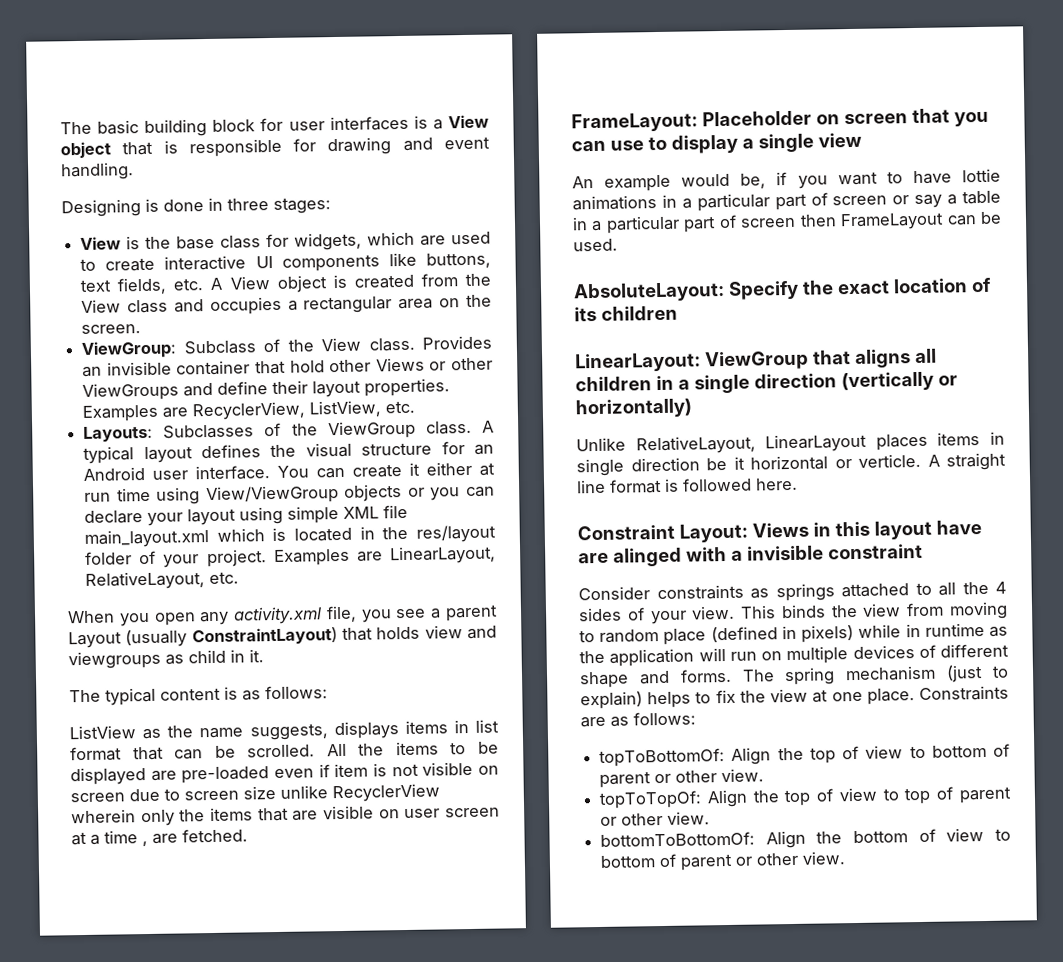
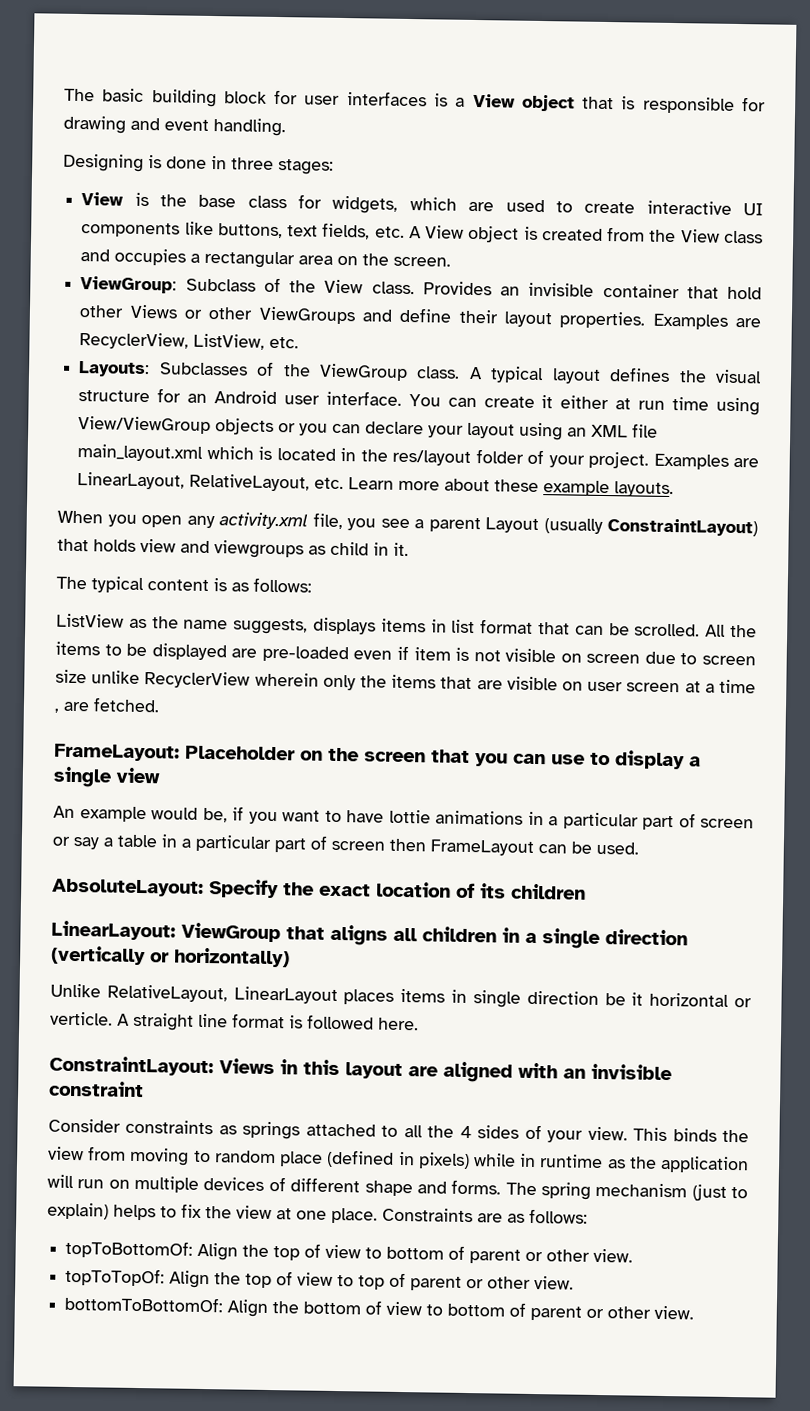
- You can create it either at run time using View/ViewGroup objects or you can declare your layout using simple XML file main_layout.xml which is located in the res/layout folder of your project.
+ You can create it either at run time using View/ViewGroup objects or you can declare your layout using an XML file main_layout.xml which is located in the res/layout folder of your project.
- Examples are LinearLayout, RelativeLayout, etc.
+ Examples are LinearLayout, RelativeLayout, etc. Learn more about these example layouts.
- FrameLayout: Placeholder on screen that you can use to display a single view
+ FrameLayout: Placeholder on the screen that you can use to display a single view
- Constraint Layout: Views in this layout have are alinged with a invisible constraint
+ ConstraintLayout: Views in this layout are aligned with an invisible constraint

